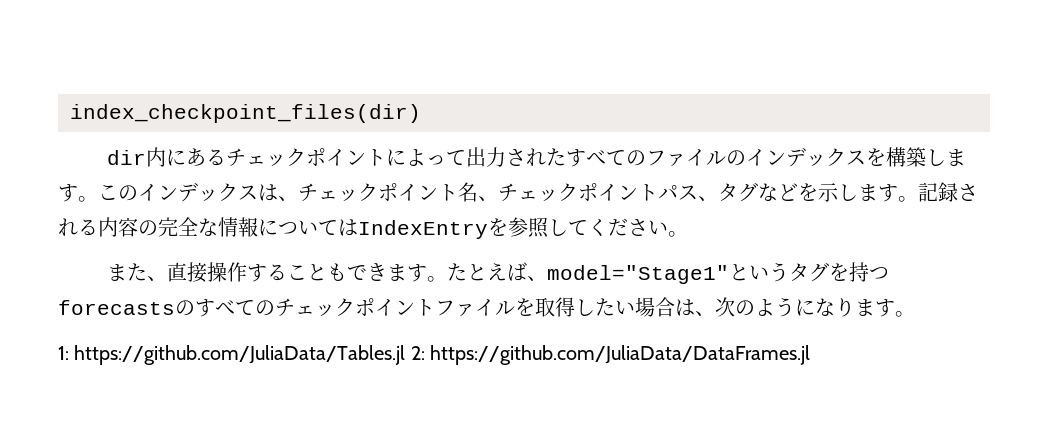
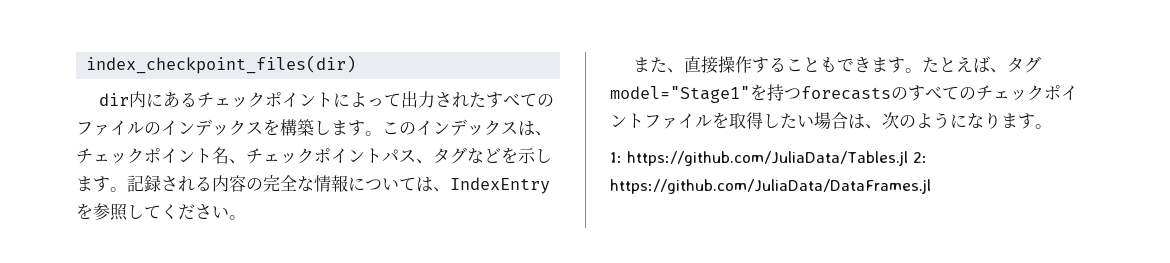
- 記録される内容の完全な情報についてはIndexEntryを参照してください。
+ 記録される内容の完全な情報については、IndexEntryを参照してください。
- たとえば、model="Stage1"というタグを持つforecastsのすべてのチェックポイントファイルを取得したい場合は、次のようになります。
+ たとえば、タグmodel="Stage1"を持つforecastsのすべてのチェックポイントファイルを取得したい場合は、次のようになります。

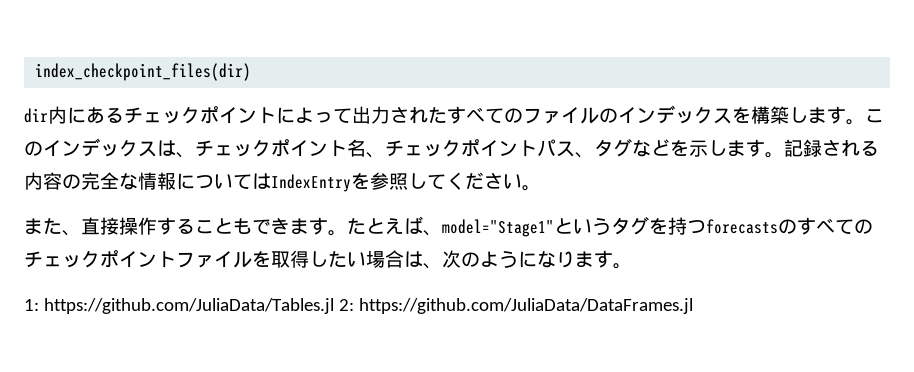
- 記録される内容の完全な情報については、IndexEntryを参照してください。
+ 記録される内容の完全な情報についてはIndexEntryを参照してください。
- たとえば、タグmodel="Stage1"を持つforecastsのすべてのチェックポイントファイルを取得したい場合は、次のようになります。
+ たとえば、model="Stage1"というタグを持つforecastsのすべてのチェックポイントファイルを取得したい場合は、次のようになります。

